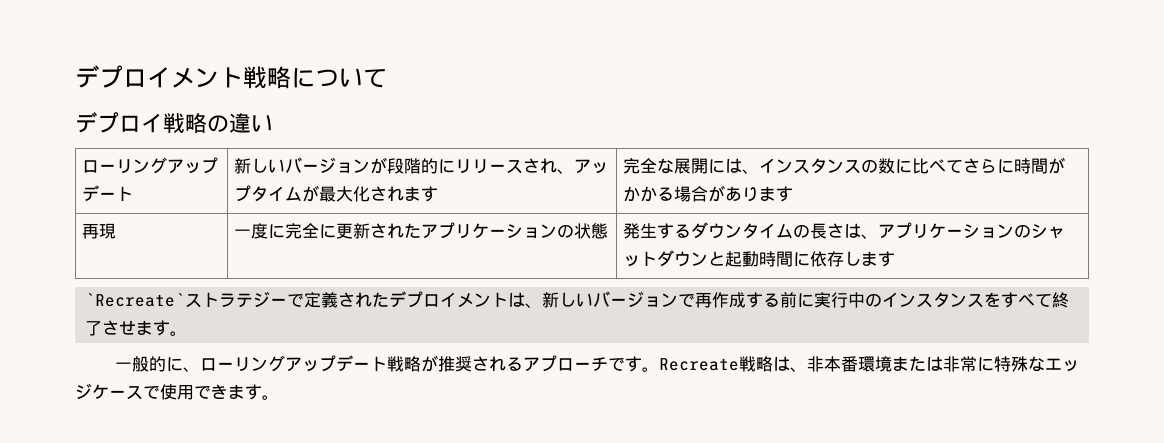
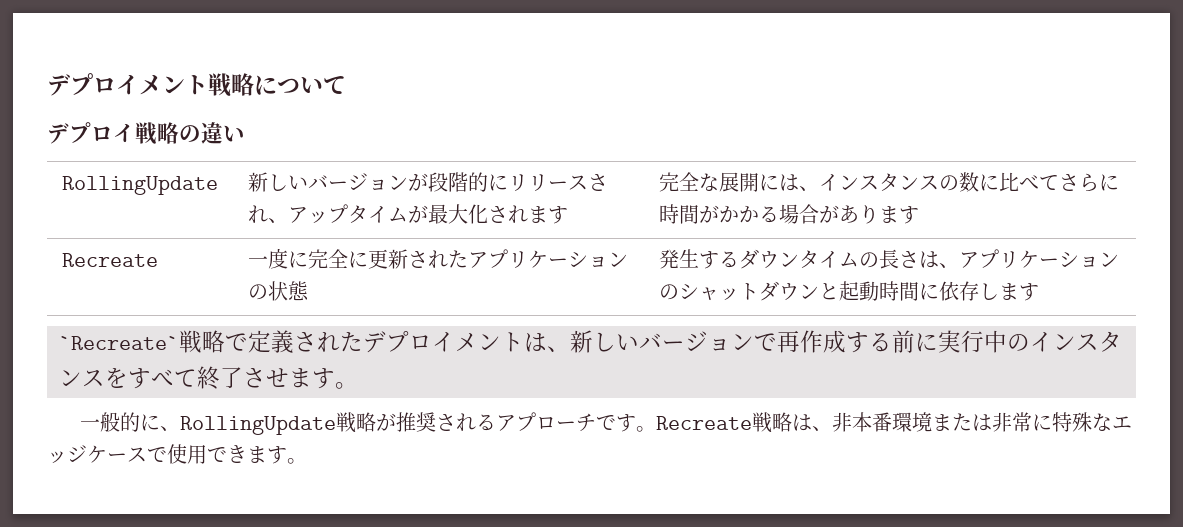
  デプロイ戦略の違い
- ローリングアップデート
+ RollingUpdate
- 再現 | 一度に完全に更新されたアプリケーションの状態 | 発生するダウンタイムの長さは、アプリケーションのシャットダウンと起動時間に依存します
+ Recreate | 一度に完全に更新されたアプリケーションの状態 | 発生するダウンタイムの長さは、アプリケーションのシャットダウンと起動時間に依存します
- `Recreate`ストラテジーで定義されたデプロイメントは、新しいバージョンで再作成する前に実行中のインスタンスをすべて終了させます。
+ `Recreate`戦略で定義されたデプロイメントは、新しいバージョンで再作成する前に実行中のインスタンスをすべて終了させます。
- 一般的に、ローリングアップデート戦略が推奨されるアプローチです。
+ 一般的に、RollingUpdate戦略が推奨されるアプローチです。

